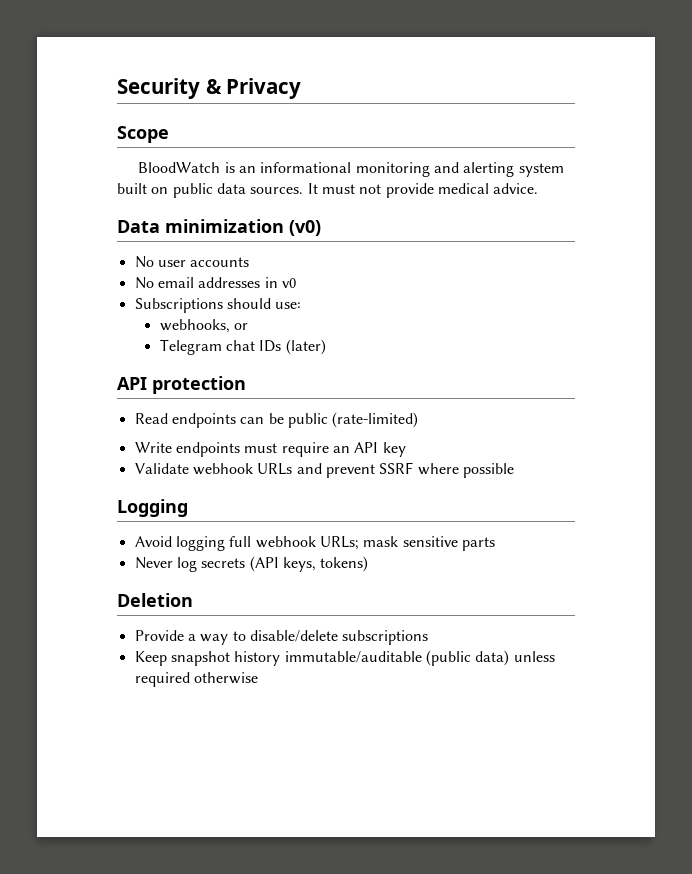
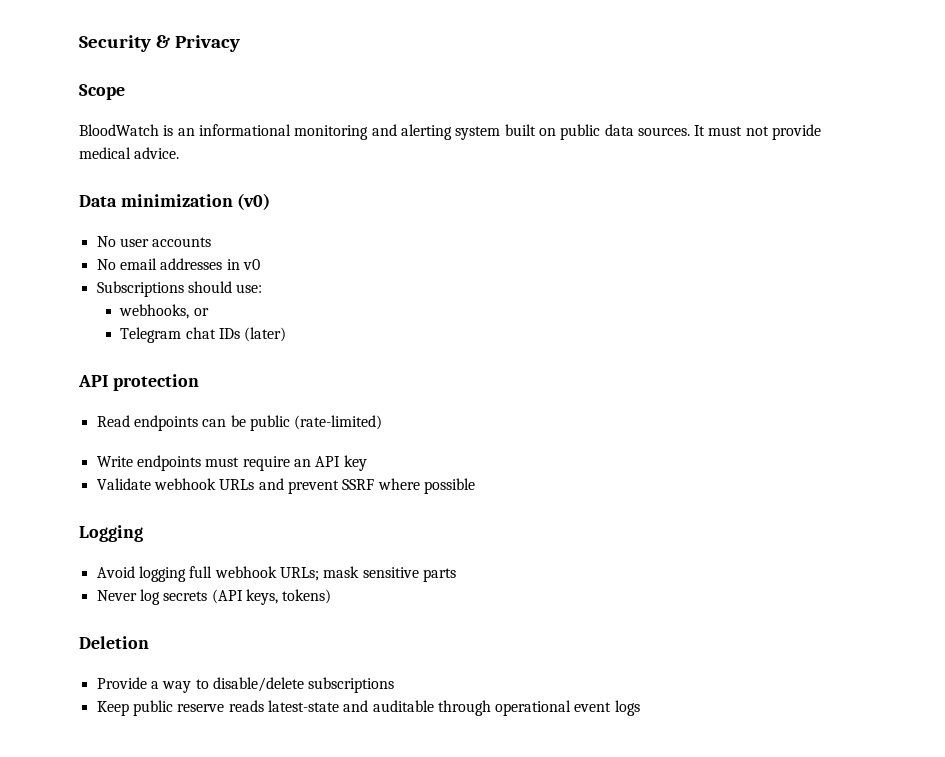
- Keep snapshot history immutable/auditable (public data) unless required otherwise
+ Keep public reserve reads latest-state and auditable through operational event logs

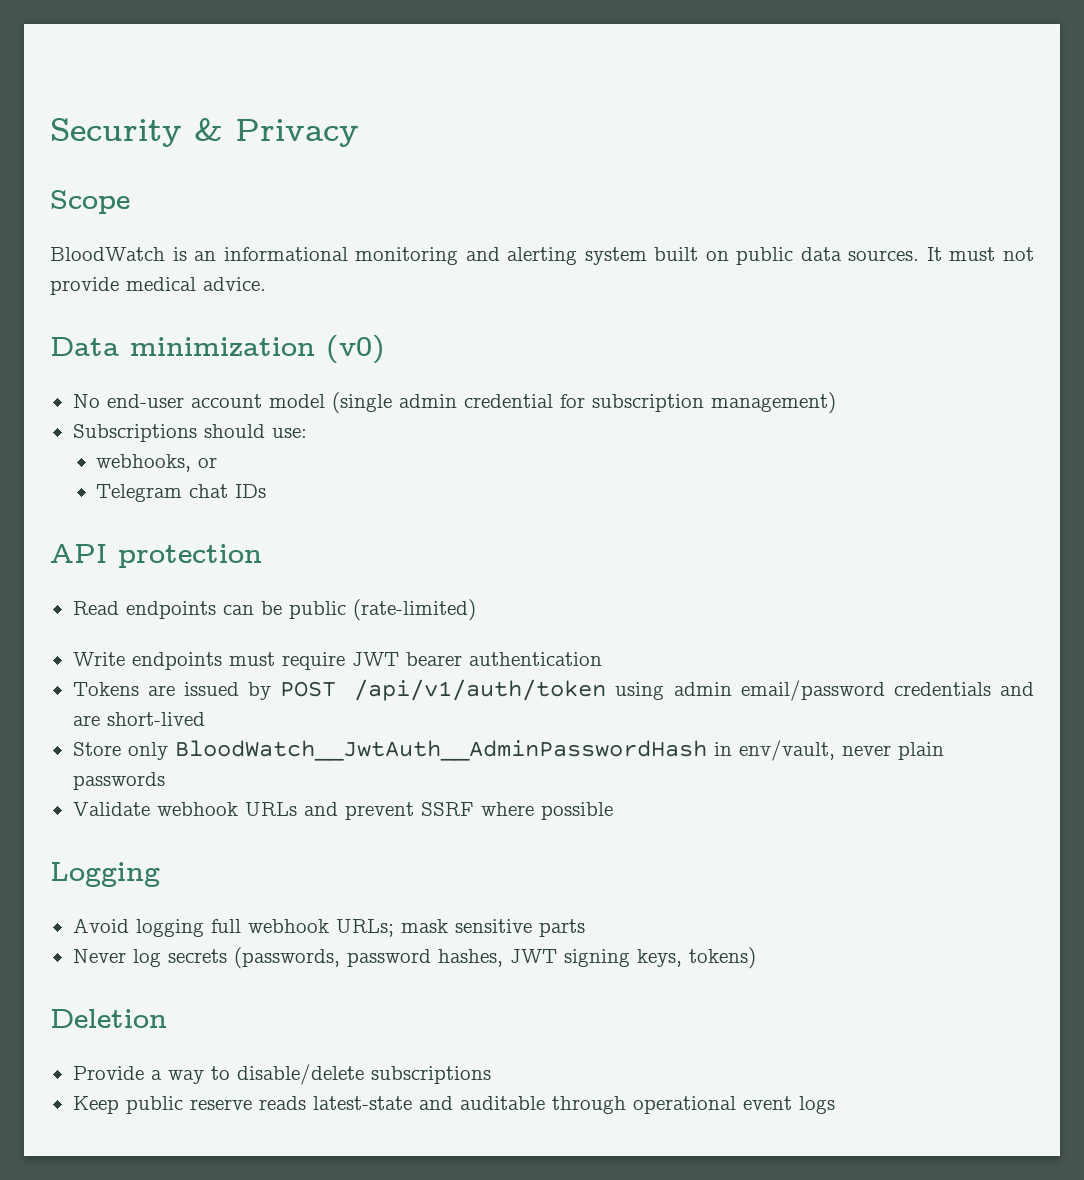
- No user accounts
- No email addresses in v0
+ No end-user account model (single admin credential for subscription management)
- Telegram chat IDs (later)
+ Telegram chat IDs
- Write endpoints must require an API key
+ Write endpoints must require JWT bearer authentication
+ Tokens are issued by POST /api/v1/auth/token using admin email/password credentials and are short-lived
+ Store only BloodWatch__JwtAuth__AdminPasswordHash in env/vault, never plain passwords
- Never log secrets (API keys, tokens)
+ Never log secrets (passwords, password hashes, JWT signing keys, tokens)

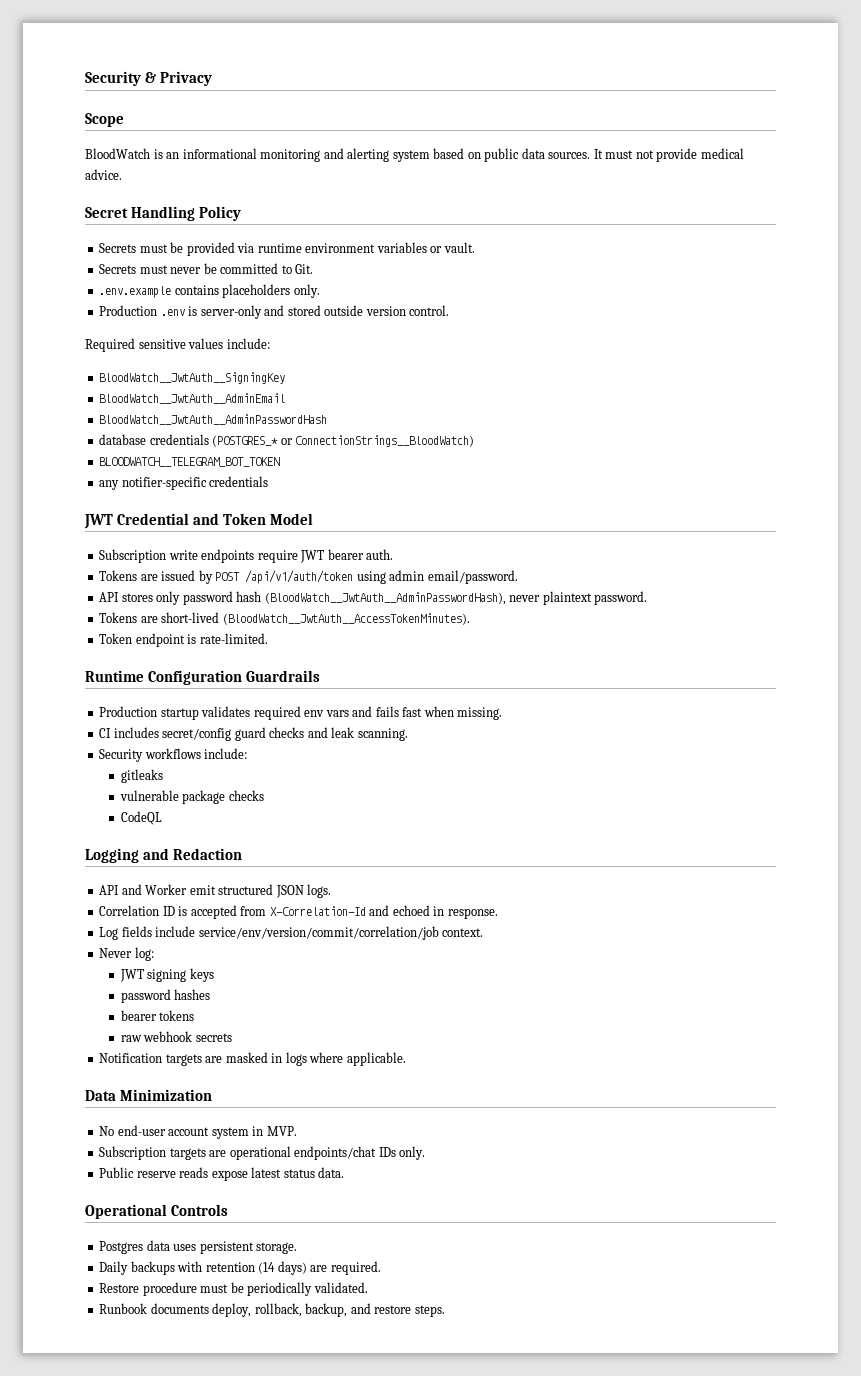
- BloodWatch is an informational monitoring and alerting system built on public data sources.
+ BloodWatch is an informational monitoring and alerting system based on public data sources.
- Data minimization (v0)
- No end-user account model (single admin credential for subscription management)
- Subscriptions should use:
- webhooks, or
- Telegram chat IDs
- API protection
- Read endpoints can be public (rate-limited)
- Write endpoints must require JWT bearer authentication
+ Secret Handling Policy
+ Secrets must be provided via runtime environment variables or vault.
+ Secrets must never be committed to Git.
+ .env.example contains placeholders only.
+ Production .env is server-only and stored outside version control.
+ Required sensitive values include:
+ BloodWatch__JwtAuth__SigningKey
+ BloodWatch__JwtAuth__AdminEmail
+ BloodWatch__JwtAuth__AdminPasswordHash
+ database credentials (POSTGRES_* or ConnectionStrings__BloodWatch)
+ BLOODWATCH__TELEGRAM_BOT_TOKEN
+ any notifier-specific credentials
+ JWT Credential and Token Model
+ Subscription write endpoints require JWT bearer auth.
- Tokens are issued by POST /api/v1/auth/token using admin email/password credentials and are short-lived
- Store only BloodWatch__JwtAuth__AdminPasswordHash in env/vault, never plain passwords
- Validate webhook URLs and prevent SSRF where possible
- Logging
- Avoid logging full webhook URLs; mask sensitive parts
- Never log secrets (passwords, password hashes, JWT signing keys, tokens)
- Deletion
- Provide a way to disable/delete subscriptions
- Keep public reserve reads latest-state and auditable through operational event logs
+ Tokens are issued by POST /api/v1/auth/token using admin email/password.
+ API stores only password hash (BloodWatch__JwtAuth__AdminPasswordHash), never plaintext password.
+ Tokens are short-lived (BloodWatch__JwtAuth__AccessTokenMinutes).
+ Token endpoint is rate-limited.
+ Runtime Configuration Guardrails
+ Production startup validates required env vars and fails fast when missing.
+ CI includes secret/config guard checks and leak scanning.
+ Security workflows include:
+ gitleaks
+ vulnerable package checks
+ CodeQL
+ Logging and Redaction
+ API and Worker emit structured JSON logs.
+ Correlation ID is accepted from X-Correlation-Id and echoed in response.
+ Log fields include service/env/version/commit/correlation/job context.
+ Never log:
+ JWT signing keys
+ password hashes
+ bearer tokens
+ raw webhook secrets
+ Notification targets are masked in logs where applicable.
+ Data Minimization
+ No end-user account system in MVP.
+ Subscription targets are operational endpoints/chat IDs only.
+ Public reserve reads expose latest status data.
+ Operational Controls
+ Postgres data uses persistent storage.
+ Daily backups with retention (14 days) are required.
+ Restore procedure must be periodically validated.
+ Runbook documents deploy, rollback, backup, and restore steps.

